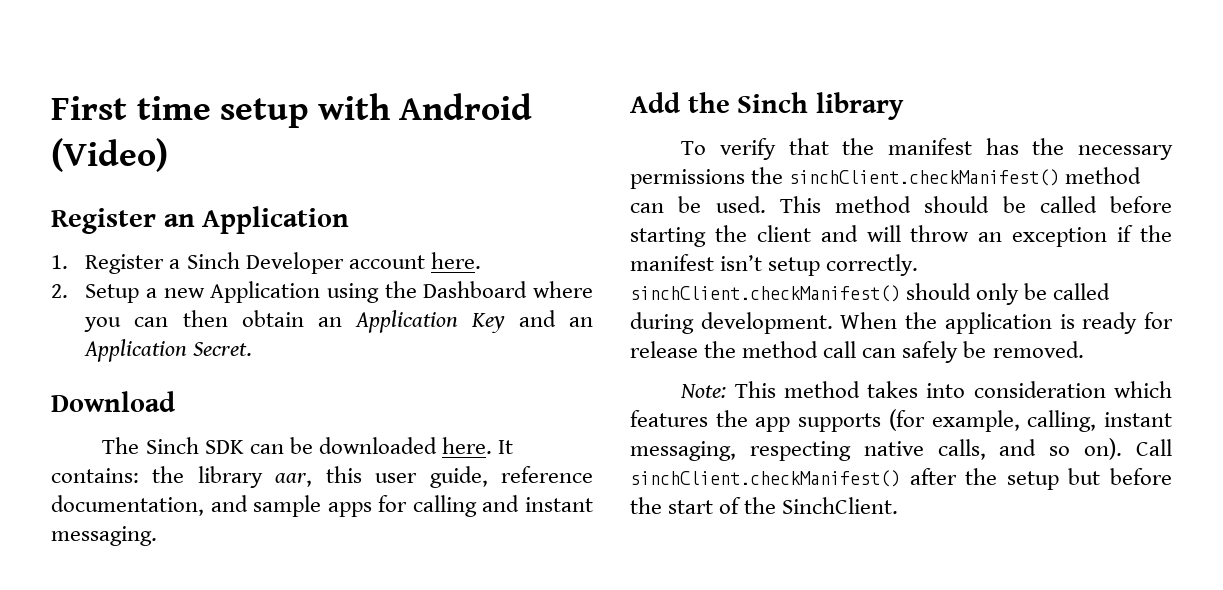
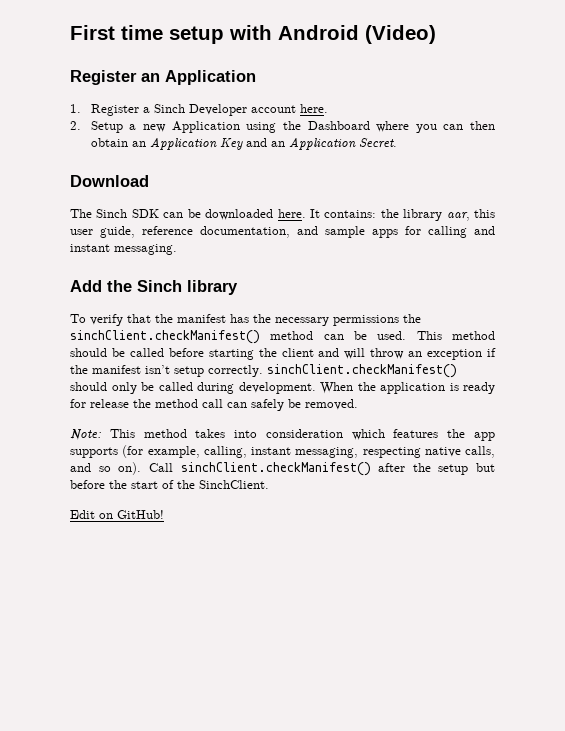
+ Edit on GitHub!

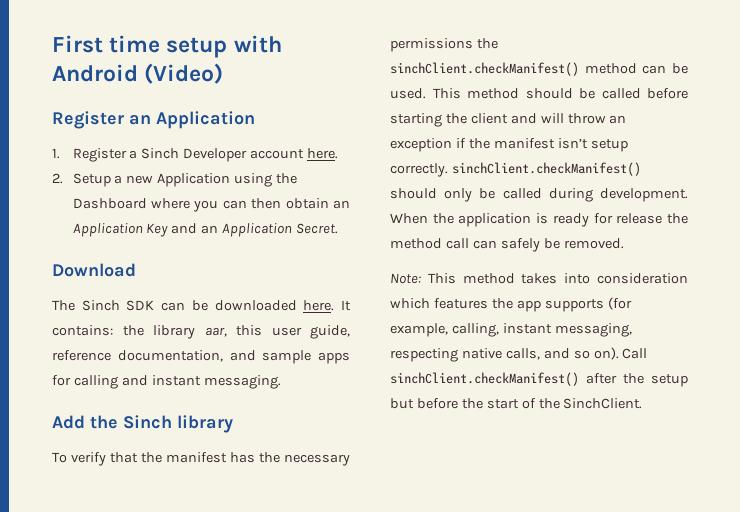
- Edit on GitHub!

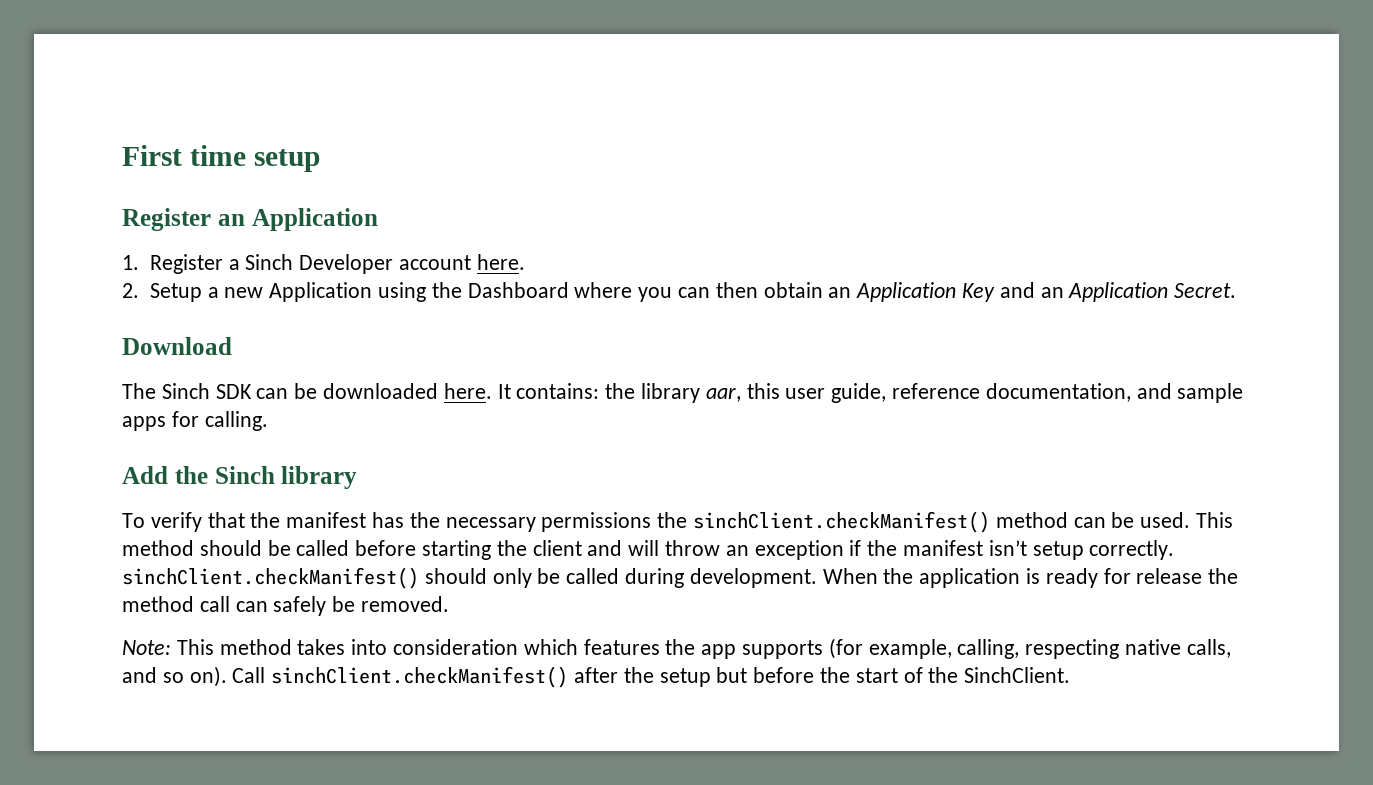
- First time setup with Android (Video)
+ First time setup
- It contains: the library aar, this user guide, reference documentation, and sample apps for calling and instant messaging.
+ It contains: the library aar, this user guide, reference documentation, and sample apps for calling.
- Note: This method takes into consideration which features the app supports (for example, calling, instant messaging, respecting native calls, and so on).
+ Note: This method takes into consideration which features the app supports (for example, calling, respecting native calls, and so on).

